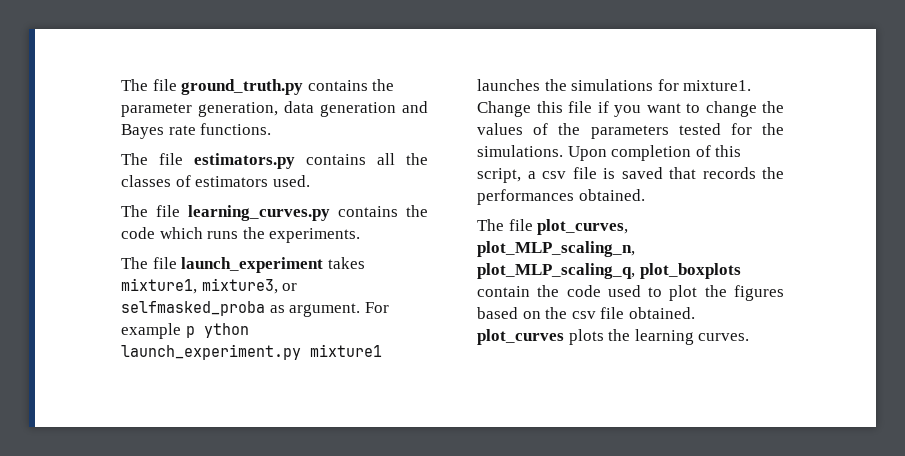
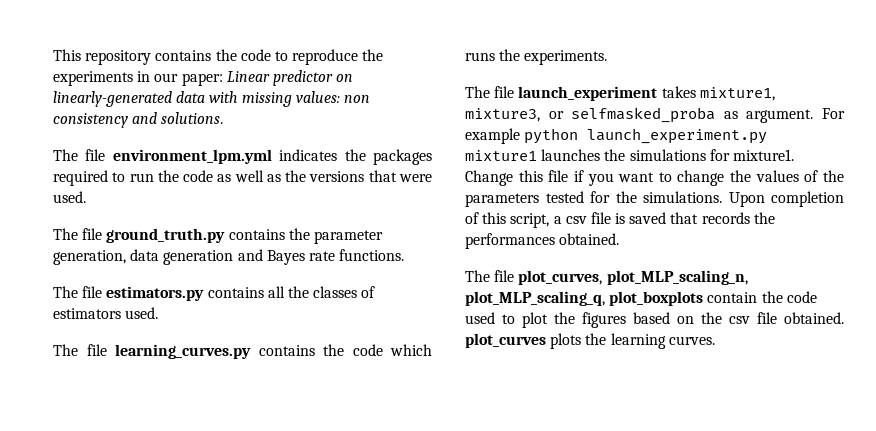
+ This repository contains the code to reproduce the experiments in our paper: Linear predictor on linearly-generated data with missing values: non consistency and solutions.
+ The file environment_lpm.yml indicates the packages required to run the code as well as the versions that were used.
- For example p ython launch_experiment.py mixture1 launches the simulations for mixture1.
+ For example python launch_experiment.py mixture1 launches the simulations for mixture1.

